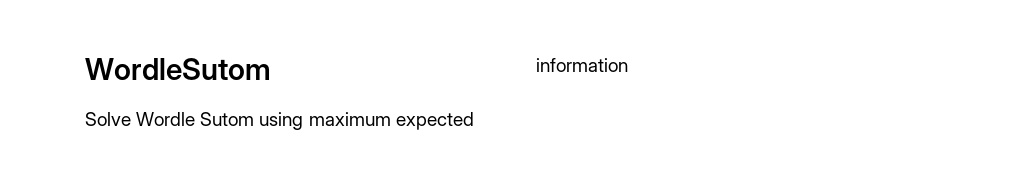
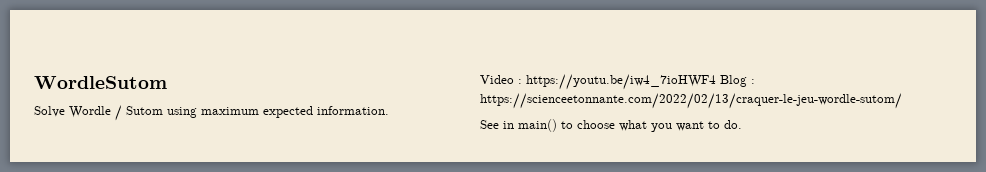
- Solve Wordle Sutom using maximum expected information
+ Solve Wordle / Sutom using maximum expected information.
+ Video : https://youtu.be/iw4_7ioHWF4 Blog : https://scienceetonnante.com/2022/02/13/craquer-le-jeu-wordle-sutom/
+ See in main() to choose what you want to do.

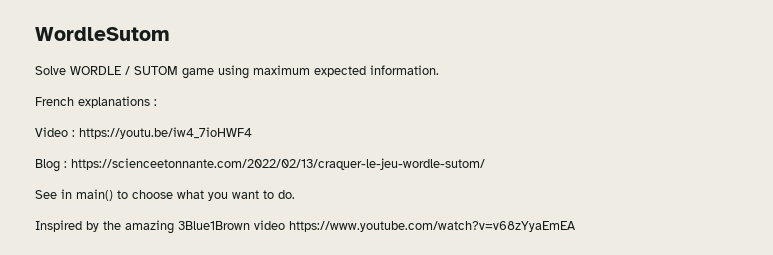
- Solve Wordle / Sutom using maximum expected information.
+ Solve WORDLE / SUTOM game using maximum expected information.
+ French explanations :
- Video : https://youtu.be/iw4_7ioHWF4 Blog : https://scienceetonnante.com/2022/02/13/craquer-le-jeu-wordle-sutom/
+ Video : https://youtu.be/iw4_7ioHWF4
+ Blog : https://scienceetonnante.com/2022/02/13/craquer-le-jeu-wordle-sutom/
+ Inspired by the amazing 3Blue1Brown video https://www.youtube.com/watch?v=v68zYyaEmEA

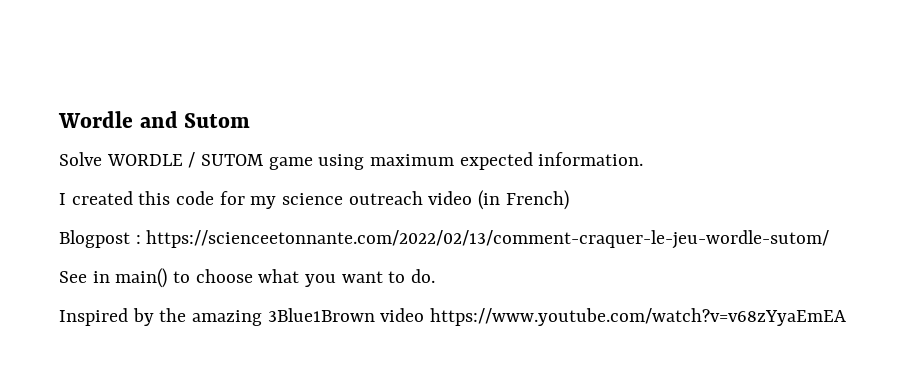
- WordleSutom
+ Wordle and Sutom
- French explanations :
- Video : https://youtu.be/iw4_7ioHWF4
- Blog : https://scienceetonnante.com/2022/02/13/craquer-le-jeu-wordle-sutom/
+ I created this code for my science outreach video (in French)
+ Blogpost : https://scienceetonnante.com/2022/02/13/comment-craquer-le-jeu-wordle-sutom/

